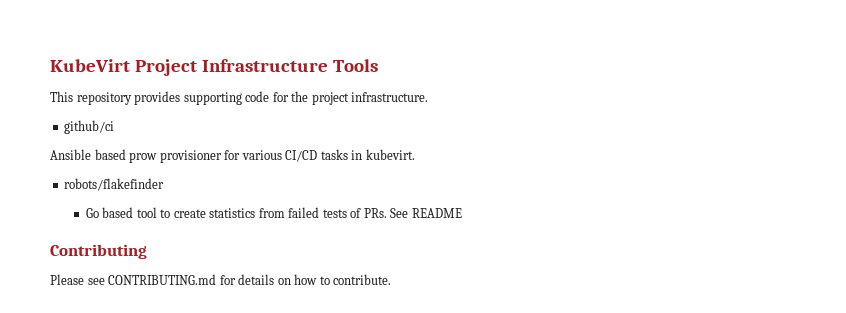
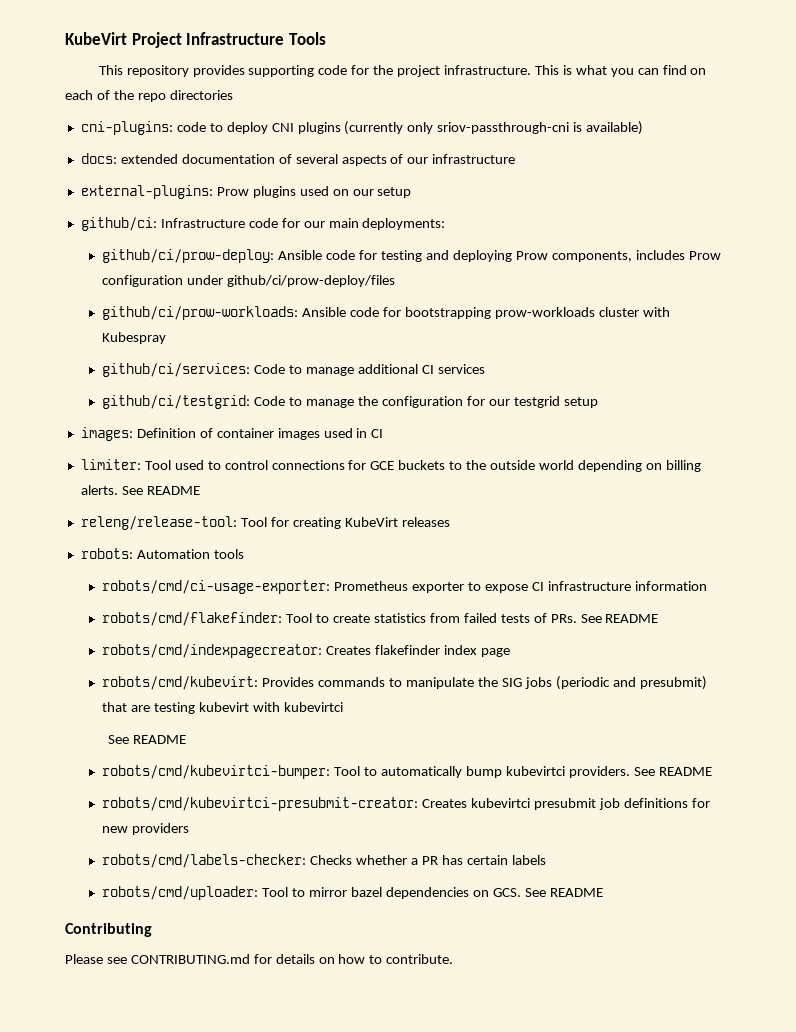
- This repository provides supporting code for the project infrastructure.
- github/ci
- Ansible based prow provisioner for various CI/CD tasks in kubevirt.
- robots/flakefinder
- Go based tool to create statistics from failed tests of PRs. See README
+ This repository provides supporting code for the project infrastructure. This is what you can find on each of the repo directories
+ cni-plugins: code to deploy CNI plugins (currently only sriov-passthrough-cni is available)
+ docs: extended documentation of several aspects of our infrastructure
+ external-plugins: Prow plugins used on our setup
+ github/ci: Infrastructure code for our main deployments:
+ github/ci/prow-deploy: Ansible code for testing and deploying Prow components, includes Prow configuration under github/ci/prow-deploy/files
+ github/ci/prow-workloads: Ansible code for bootstrapping prow-workloads cluster with Kubespray
+ github/ci/services: Code to manage additional CI services
+ github/ci/testgrid: Code to manage the configuration for our testgrid setup
+ images: Definition of container images used in CI
+ limiter: Tool used to control connections for GCE buckets to the outside world depending on billing alerts. See README
+ releng/release-tool: Tool for creating KubeVirt releases
+ robots: Automation tools
+ robots/cmd/ci-usage-exporter: Prometheus exporter to expose CI infrastructure information
+ robots/cmd/flakefinder: Tool to create statistics from failed tests of PRs. See README
+ robots/cmd/indexpagecreator: Creates flakefinder index page
+ robots/cmd/kubevirt: Provides commands to manipulate the SIG jobs (periodic and presubmit) that are testing kubevirt with kubevirtci
+ See README
+ robots/cmd/kubevirtci-bumper: Tool to automatically bump kubevirtci providers. See README
+ robots/cmd/kubevirtci-presubmit-creator: Creates kubevirtci presubmit job definitions for new providers
+ robots/cmd/labels-checker: Checks whether a PR has certain labels
+ robots/cmd/uploader: Tool to mirror bazel dependencies on GCS. See README

